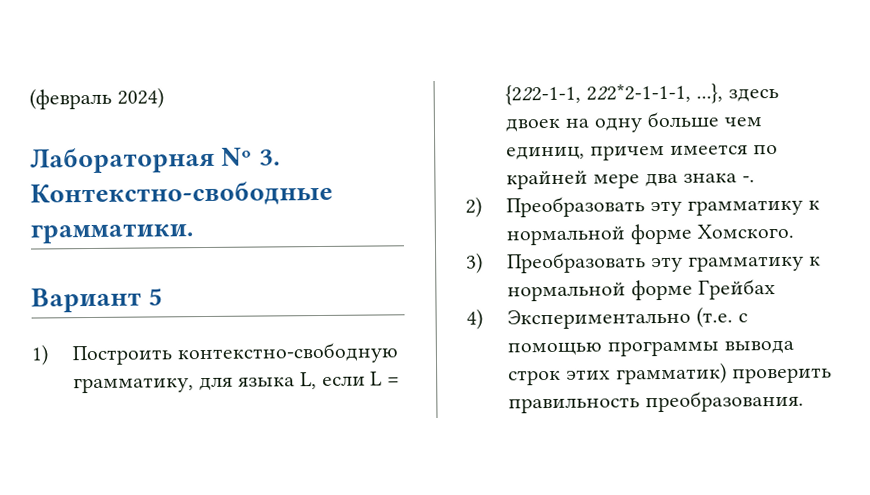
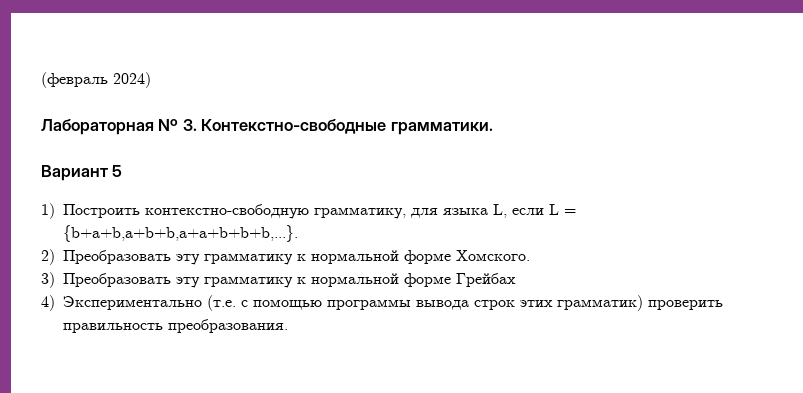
- 1) Построить контекстно-свободную грамматику, для языка L, если L = {222-1-1, 222*2-1-1-1, ...}, здесь двоек на одну больше чем единиц, причем имеется по крайней мере два знака -.
+ 1) Построить контекстно-свободную грамматику, для языка L, если L = {b+a+b,a+b+b,a+a+b+b+b,...}.

